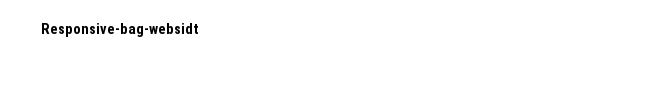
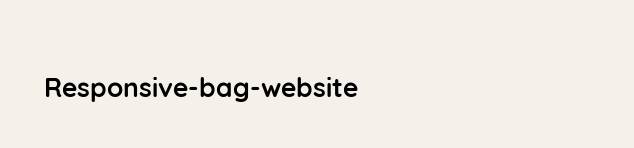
- Responsive-bag-websidt
+ Responsive-bag-website

